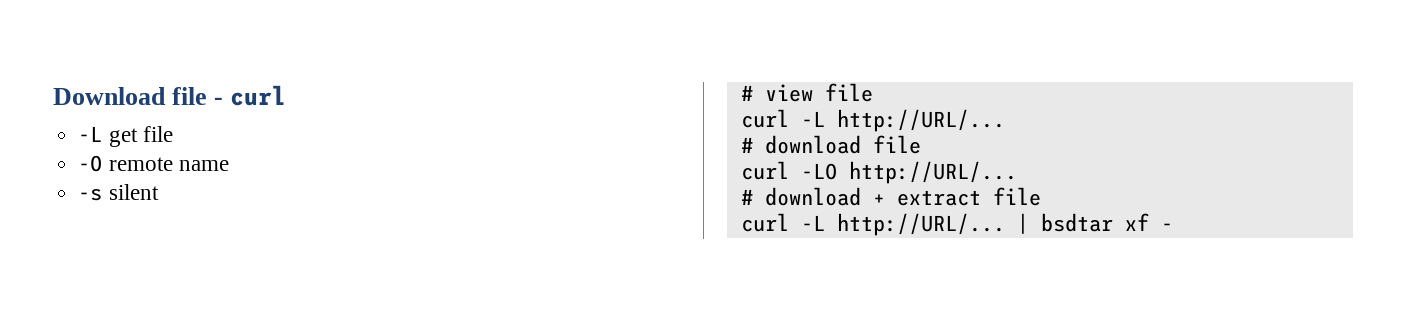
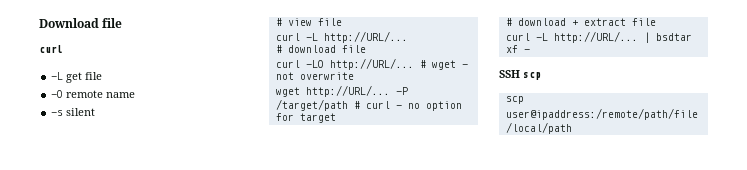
- Download file - curl
+ Download file
+ curl
+ # wget - not overwrite
+ wget http://URL/... -P /target/path # curl - no option for target
+ SSH scp
+ scp user@ipaddress:/remote/path/file /local/path

